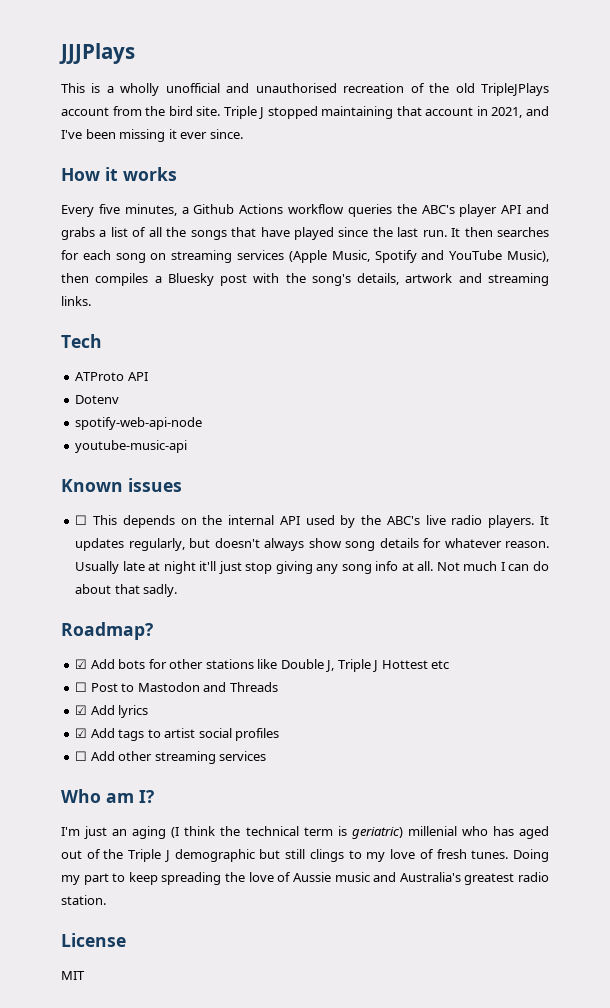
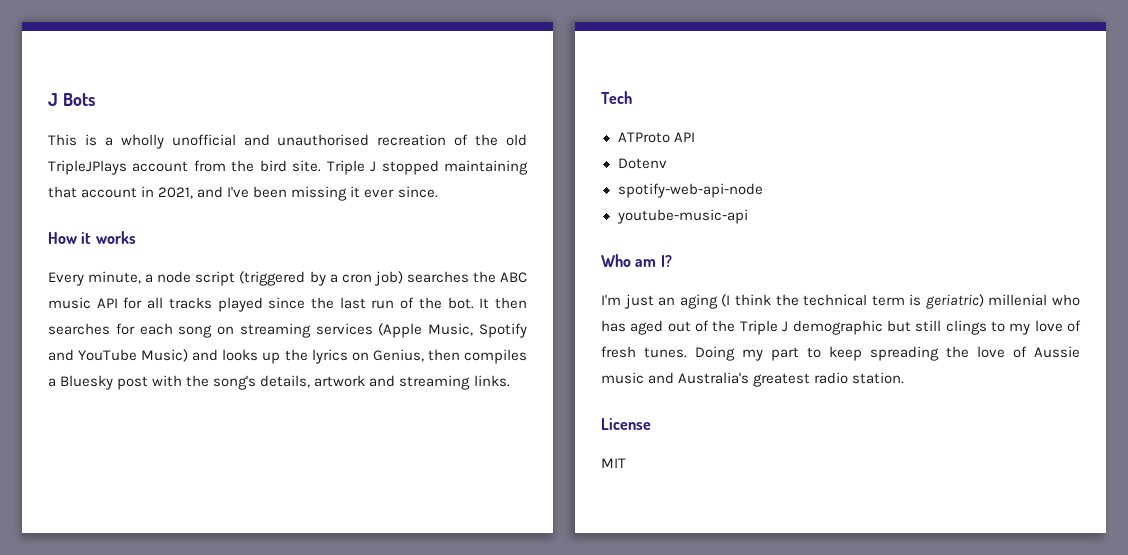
- JJJPlays
+ J Bots
- Every five minutes, a Github Actions workflow queries the ABC's player API and grabs a list of all the songs that have played since the last run.
+ Every minute, a node script (triggered by a cron job) searches the ABC music API for all tracks played since the last run of the bot.
- It then searches for each song on streaming services (Apple Music, Spotify and YouTube Music), then compiles a Bluesky post with the song's details, artwork and streaming links.
+ It then searches for each song on streaming services (Apple Music, Spotify and YouTube Music) and looks up the lyrics on Genius, then compiles a Bluesky post with the song's details, artwork and streaming links.
- Known issues
- ☐ This depends on the internal API used by the ABC's live radio players. It updates regularly, but doesn't always show song details for whatever reason. Usually late at night it'll just stop giving any song info at all. Not much I can do about that sadly.
- Roadmap?
- ☑ Add bots for other stations like Double J, Triple J Hottest etc
- ☐ Post to Mastodon and Threads
- ☑ Add lyrics
- ☑ Add tags to artist social profiles
- ☐ Add other streaming services

